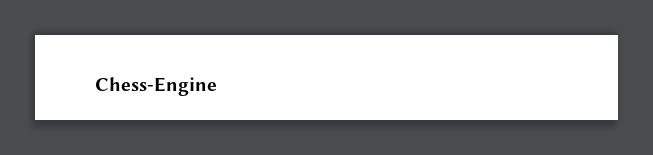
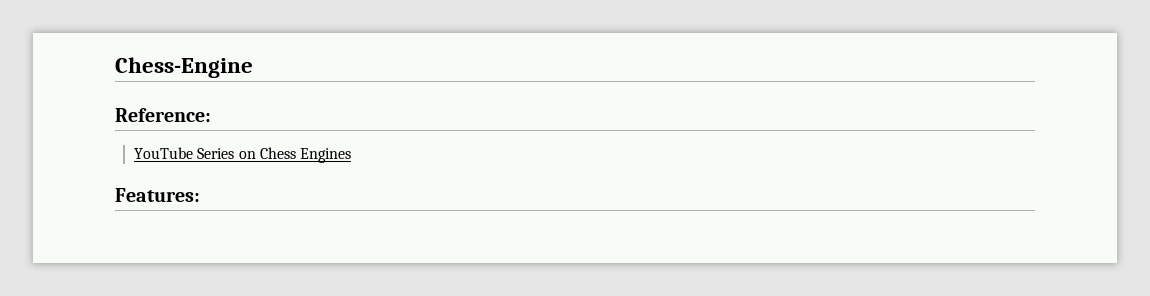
+ Reference:
+ YouTube Series on Chess Engines
+ Features:

